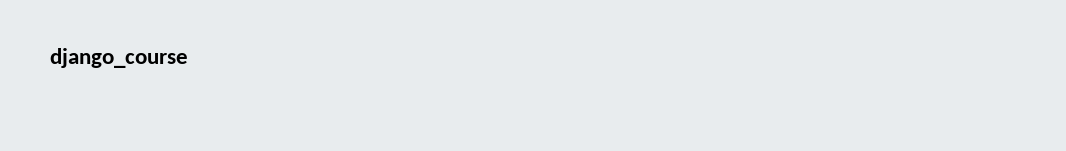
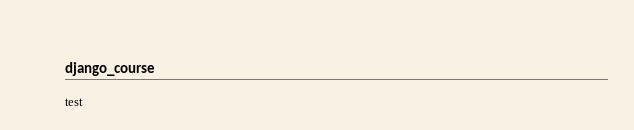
+ test

